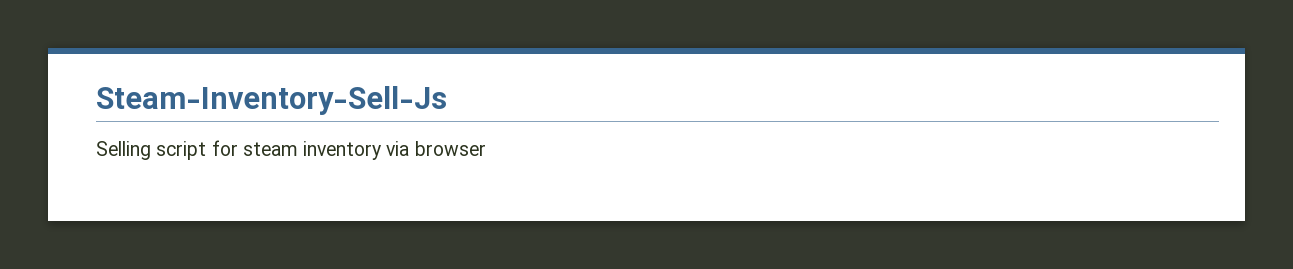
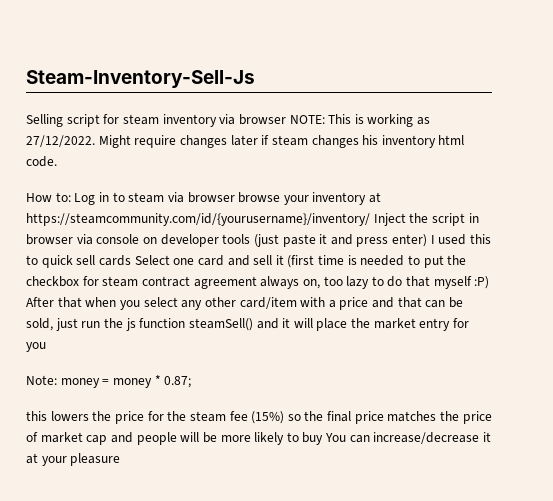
- Selling script for steam inventory via browser
+ Selling script for steam inventory via browser NOTE: This is working as 27/12/2022. Might require changes later if steam changes his inventory html code.
+ How to: Log in to steam via browser browse your inventory at https://steamcommunity.com/id/{yourusername}/inventory/ Inject the script in browser via console on developer tools (just paste it and press enter) I used this to quick sell cards Select one card and sell it (first time is needed to put the checkbox for steam contract agreement always on, too lazy to do that myself :P) After that when you select any other card/item with a price and that can be sold, just run the js function steamSell() and it will place the market entry for you
+ Note: money = money * 0.87;
+ this lowers the price for the steam fee (15%) so the final price matches the price of market cap and people will be more likely to buy You can increase/decrease it at your pleasure

